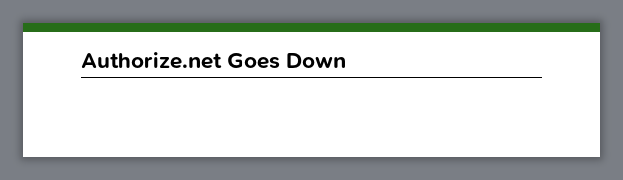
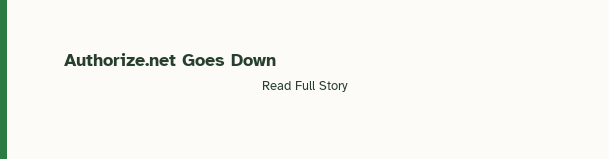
+ Read Full Story

